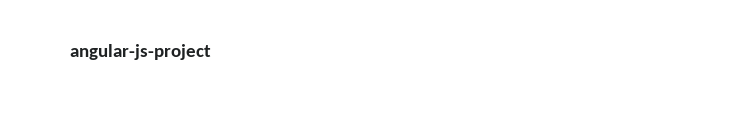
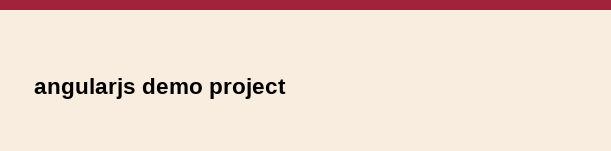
- angular-js-project
+ angularjs demo project

